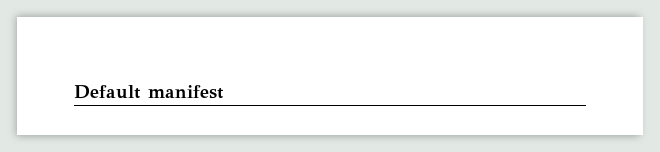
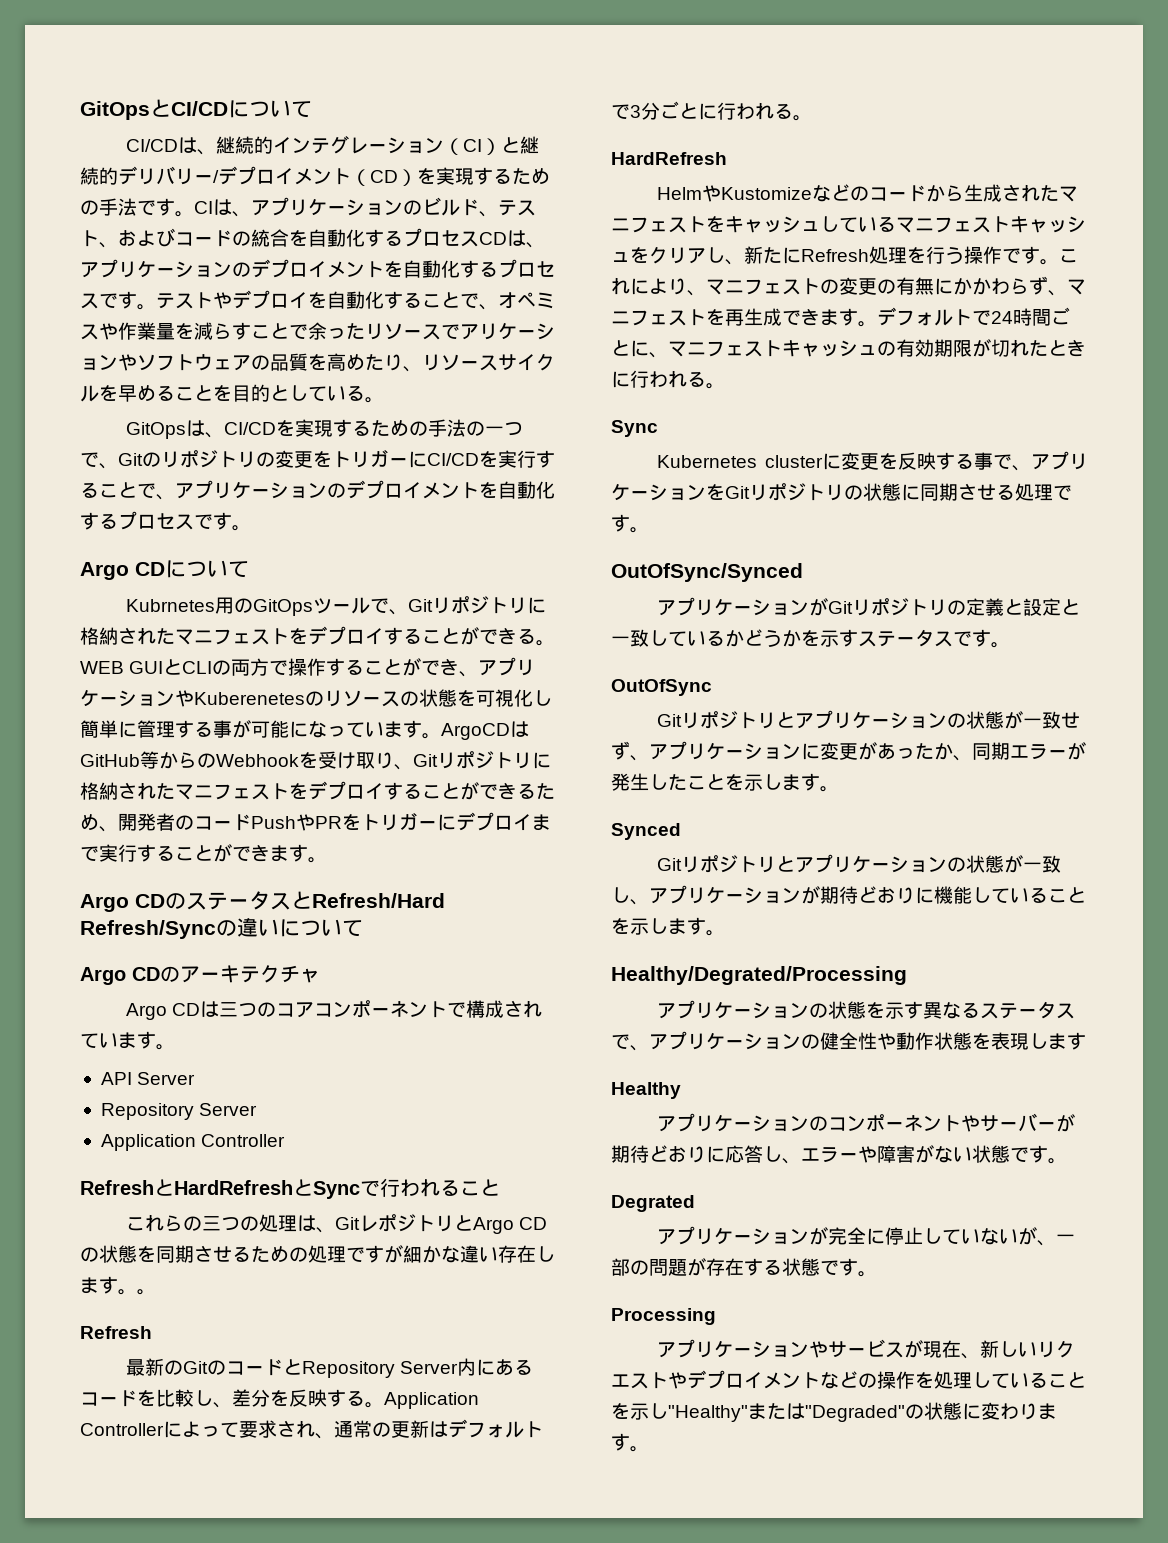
- Default manifest
+ GitOpsとCI/CDについて
+ CI/CDは、継続的インテグレーション（CI）と継続的デリバリー/デプロイメント（CD）を実現するための手法です。CIは、アプリケーションのビルド、テスト、およびコードの統合を自動化するプロセスCDは、アプリケーションのデプロイメントを自動化するプロセスです。テストやデプロイを自動化することで、オペミスや作業量を減らすことで余ったリソースでアリケーションやソフトウェアの品質を高めたり、リソースサイクルを早めることを目的としている。
+ GitOpsは、CI/CDを実現するための手法の一つで、Gitのリポジトリの変更をトリガーにCI/CDを実行することで、アプリケーションのデプロイメントを自動化するプロセスです。
+ Argo CDについて
+ Kubrnetes用のGitOpsツールで、Gitリポジトリに格納されたマニフェストをデプロイすることができる。WEB GUIとCLIの両方で操作することができ、アプリケーションやKuberenetesのリソースの状態を可視化し簡単に管理する事が可能になっています。ArgoCDはGitHub等からのWebhookを受け取り、Gitリポジトリに格納されたマニフェストをデプロイすることができるため、開発者のコードPushやPRをトリガーにデプロイまで実行することができます。
+ Argo CDのステータスとRefresh/Hard Refresh/Syncの違いについて
+ Argo CDのアーキテクチャ
+ Argo CDは三つのコアコンポーネントで構成されています。
+ API Server
+ Repository Server
+ Application Controller
+ RefreshとHardRefreshとSyncで行われること
+ これらの三つの処理は、GitレポジトリとArgo CDの状態を同期させるための処理ですが細かな違い存在します。。
+ Refresh
+ 最新のGitのコードとRepository Server内にあるコードを比較し、差分を反映する。Application Controllerによって要求され、通常の更新はデフォルトで3分ごとに行われる。
+ HardRefresh
+ HelmやKustomizeなどのコードから生成されたマニフェストをキャッシュしているマニフェストキャッシュをクリアし、新たにRefresh処理を行う操作です。これにより、マニフェストの変更の有無にかかわらず、マニフェストを再生成できます。デフォルトで24時間ごとに、マニフェストキャッシュの有効期限が切れたときに行われる。
+ Sync
+ Kubernetes clusterに変更を反映する事で、アプリケーションをGitリポジトリの状態に同期させる処理です。
+ OutOfSync/Synced
+ アプリケーションがGitリポジトリの定義と設定と一致しているかどうかを示すステータスです。
+ OutOfSync
+ Gitリポジトリとアプリケーションの状態が一致せず、アプリケーションに変更があったか、同期エラーが発生したことを示します。
+ Synced
+ Gitリポジトリとアプリケーションの状態が一致し、アプリケーションが期待どおりに機能していることを示します。
+ Healthy/Degrated/Processing
+ アプリケーションの状態を示す異なるステータスで、アプリケーションの健全性や動作状態を表現します
+ Healthy
+ アプリケーションのコンポーネントやサーバーが期待どおりに応答し、エラーや障害がない状態です。
+ Degrated
+ アプリケーションが完全に停止していないが、一部の問題が存在する状態です。
+ Processing
+ アプリケーションやサービスが現在、新しいリクエストやデプロイメントなどの操作を処理していることを示し"Healthy"または"Degraded"の状態に変わります。

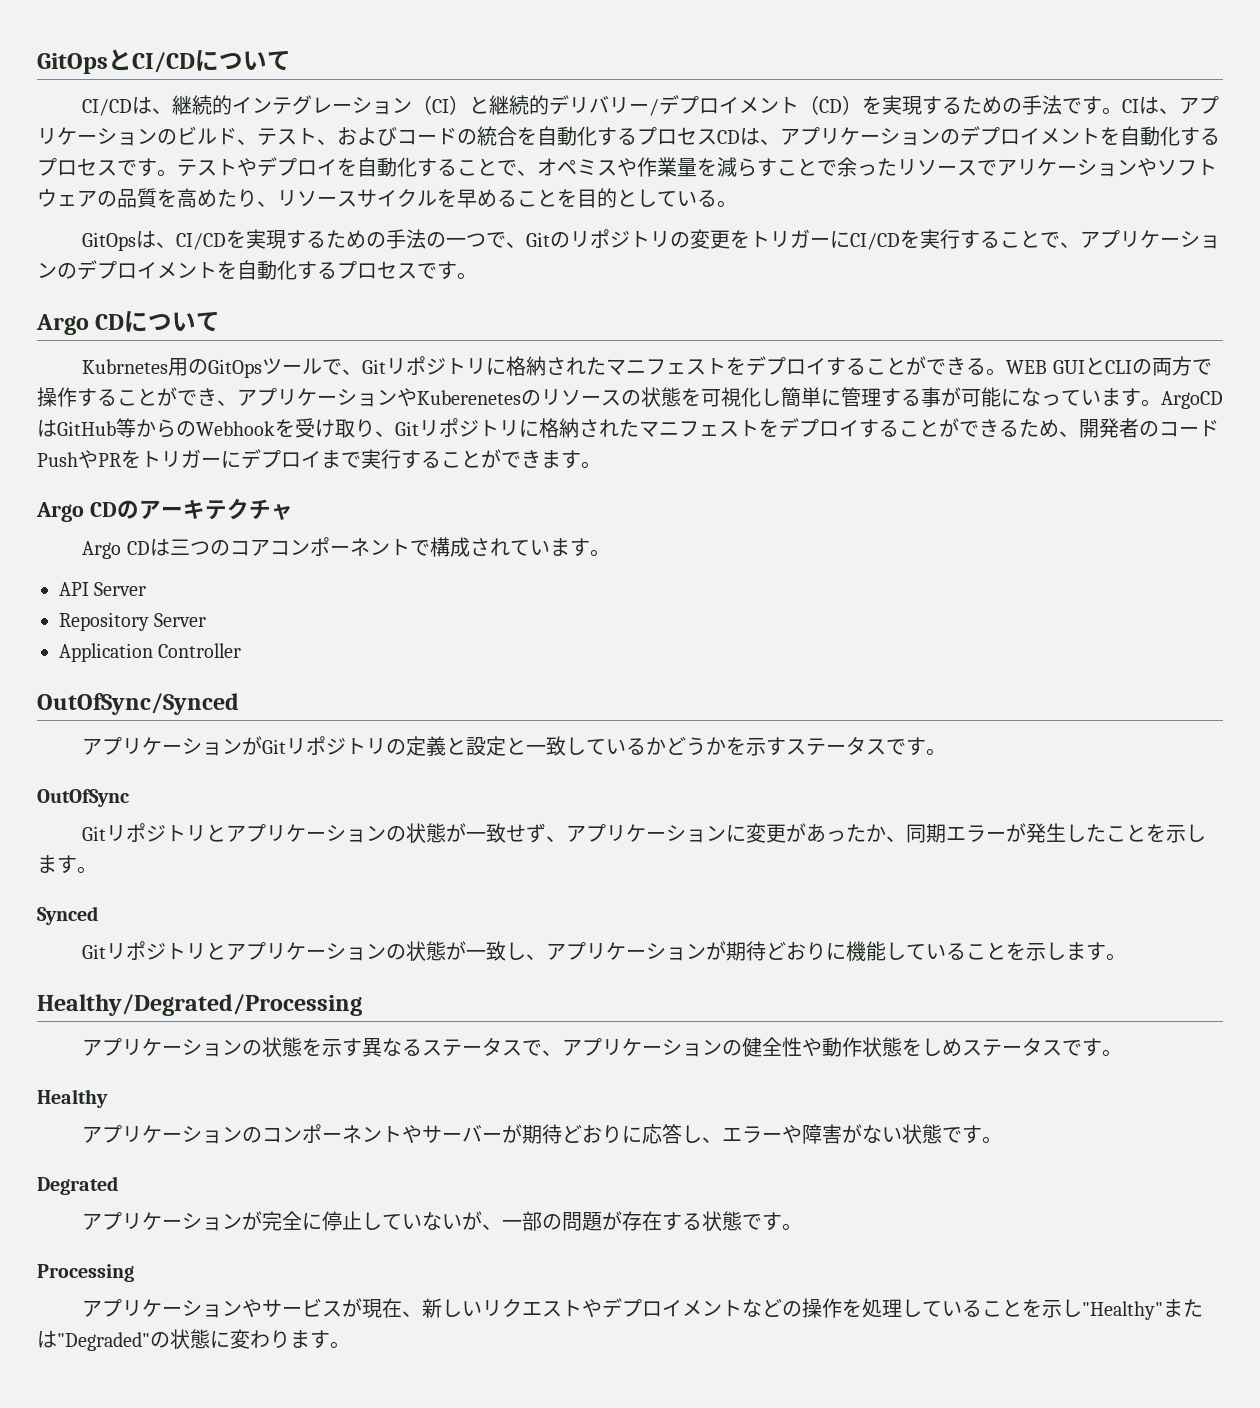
- Argo CDのステータスとRefresh/Hard Refresh/Syncの違いについて
- RefreshとHardRefreshとSyncで行われること
- これらの三つの処理は、GitレポジトリとArgo CDの状態を同期させるための処理ですが細かな違い存在します。。
- Refresh
- 最新のGitのコードとRepository Server内にあるコードを比較し、差分を反映する。Application Controllerによって要求され、通常の更新はデフォルトで3分ごとに行われる。
- HardRefresh
- HelmやKustomizeなどのコードから生成されたマニフェストをキャッシュしているマニフェストキャッシュをクリアし、新たにRefresh処理を行う操作です。これにより、マニフェストの変更の有無にかかわらず、マニフェストを再生成できます。デフォルトで24時間ごとに、マニフェストキャッシュの有効期限が切れたときに行われる。
- Sync
- Kubernetes clusterに変更を反映する事で、アプリケーションをGitリポジトリの状態に同期させる処理です。
- アプリケーションの状態を示す異なるステータスで、アプリケーションの健全性や動作状態を表現します
+ アプリケーションの状態を示す異なるステータスで、アプリケーションの健全性や動作状態をしめステータスです。

